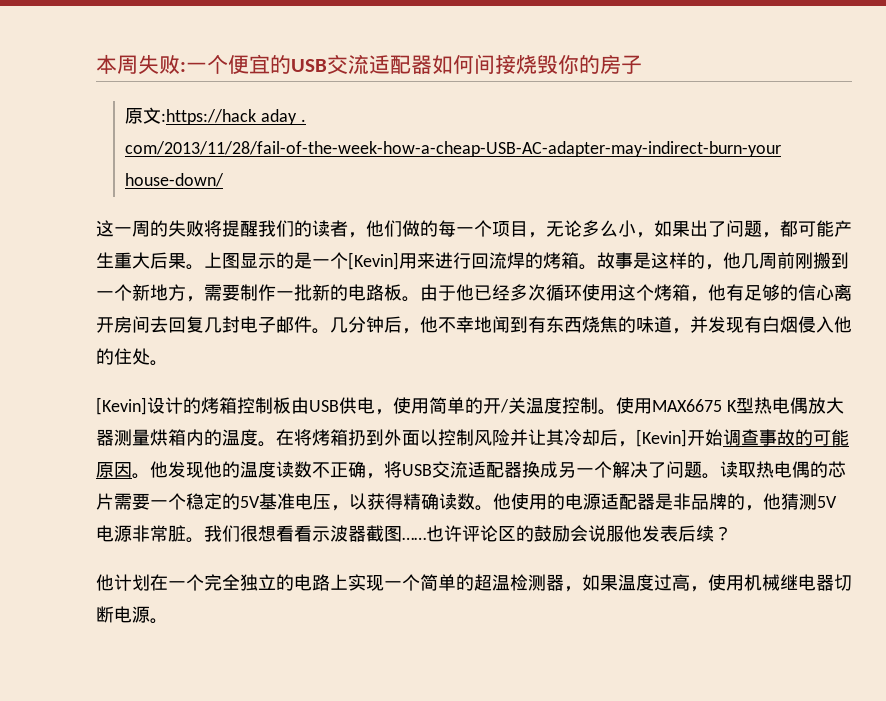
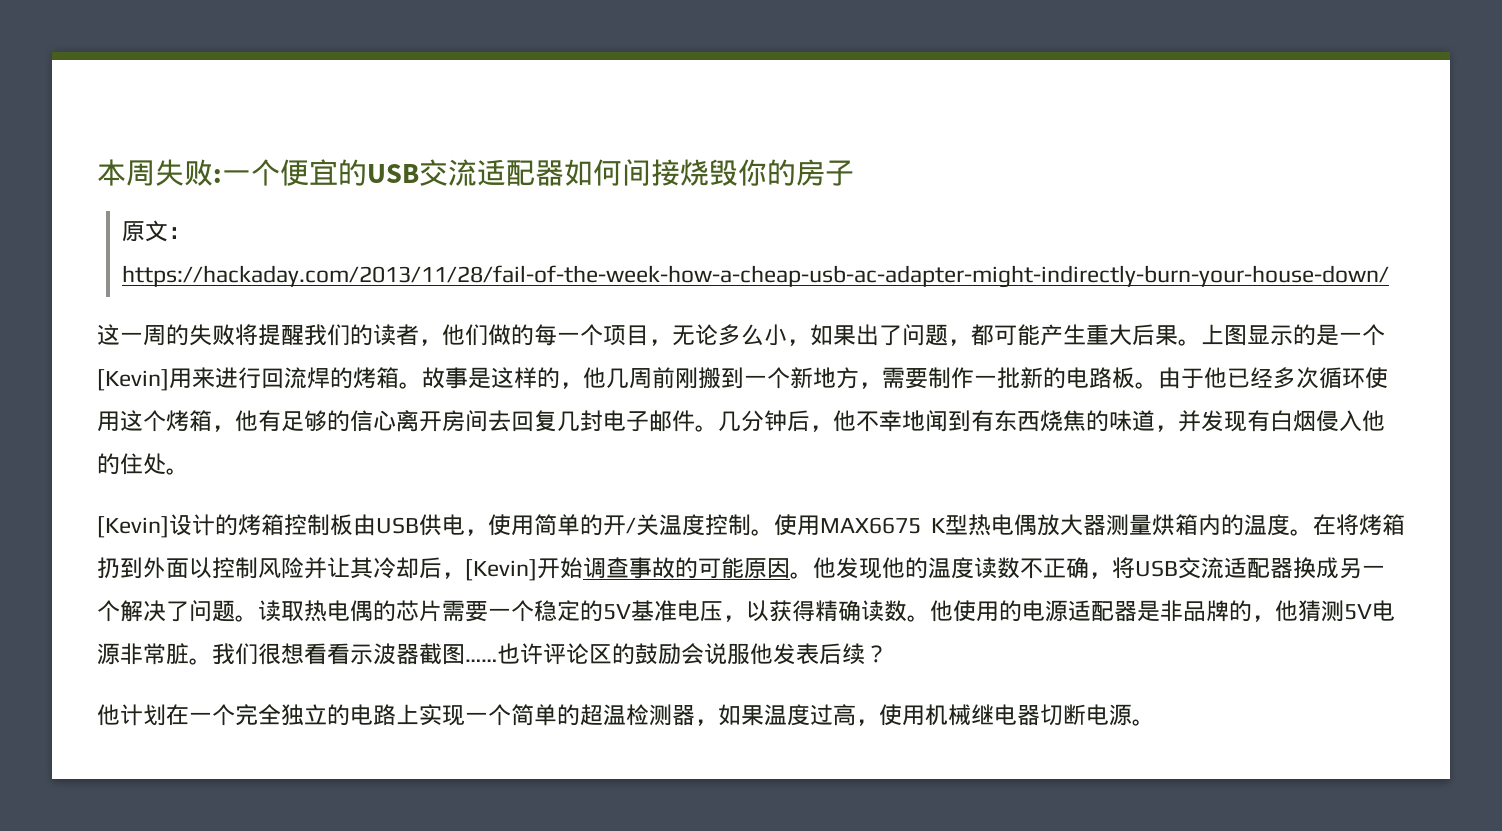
- 原文:https://hack aday . com/2013/11/28/fail-of-the-week-how-a-cheap-USB-AC-adapter-may-indirect-burn-your house-down/
+ 原文：https://hackaday.com/2013/11/28/fail-of-the-week-how-a-cheap-usb-ac-adapter-might-indirectly-burn-your-house-down/

